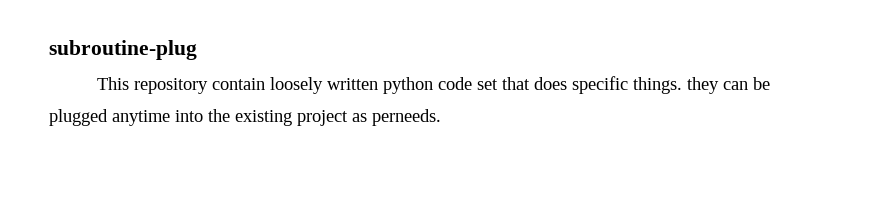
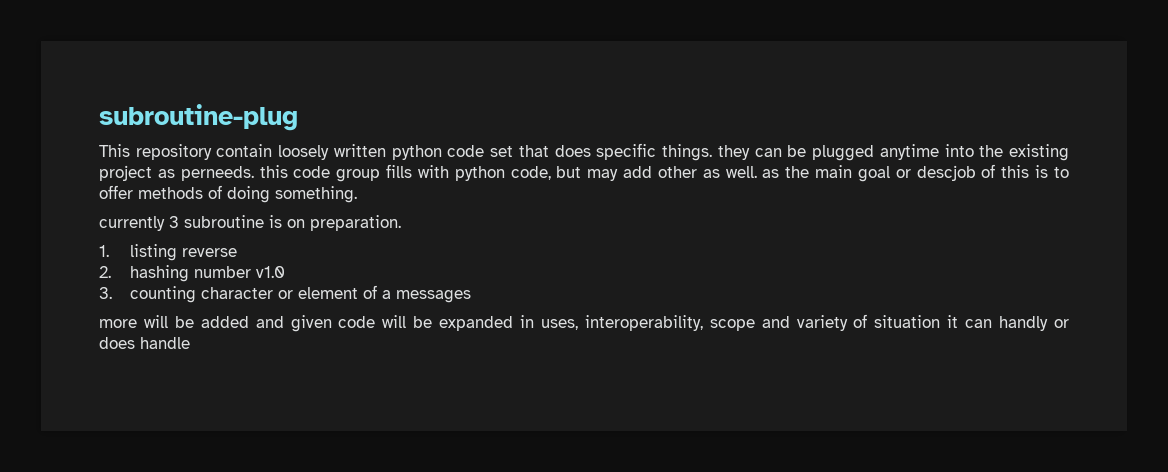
- This repository contain loosely written python code set that does specific things. they can be plugged anytime into the existing project as perneeds.
+ This repository contain loosely written python code set that does specific things. they can be plugged anytime into the existing project as perneeds. this code group fills with python code, but may add other as well. as the main goal or descjob of this is to offer methods of doing something.
+ currently 3 subroutine is on preparation.
+ 1. listing reverse
+ 2. hashing number v1.0
+ 3. counting character or element of a messages
+ more will be added and given code will be expanded in uses, interoperability, scope and variety of situation it can handly or does handle

